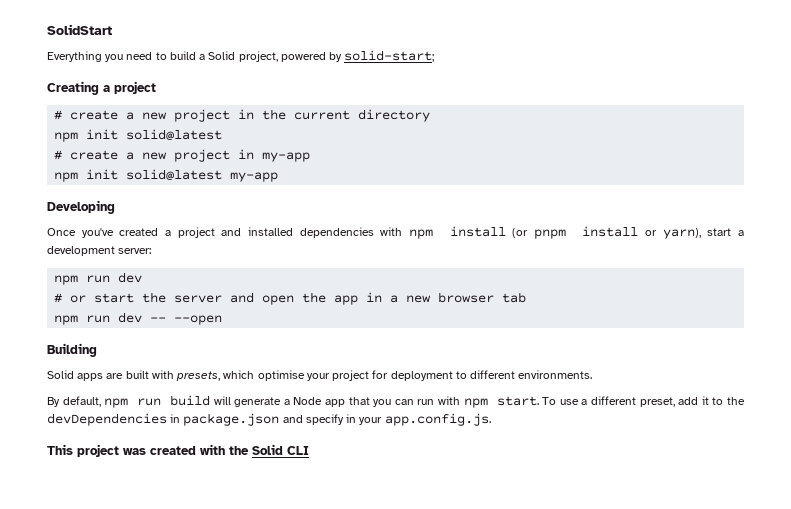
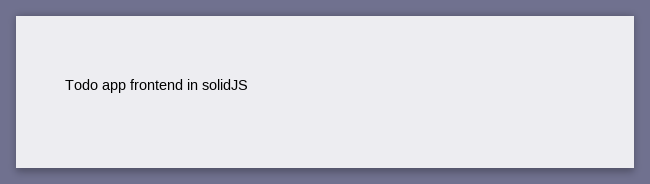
- SolidStart
- Everything you need to build a Solid project, powered by solid-start;
- Creating a project
- # create a new project in the current directory
- npm init solid@latest
- # create a new project in my-app
- npm init solid@latest my-app
- Developing
- Once you've created a project and installed dependencies with npm install (or pnpm install or yarn), start a development server:
- npm run dev
- # or start the server and open the app in a new browser tab
- npm run dev -- --open
- Building
- Solid apps are built with presets, which optimise your project for deployment to different environments.
- By default, npm run build will generate a Node app that you can run with npm start. To use a different preset, add it to the devDependencies in package.json and specify in your app.config.js.
- This project was created with the Solid CLI
+ Todo app frontend in solidJS

